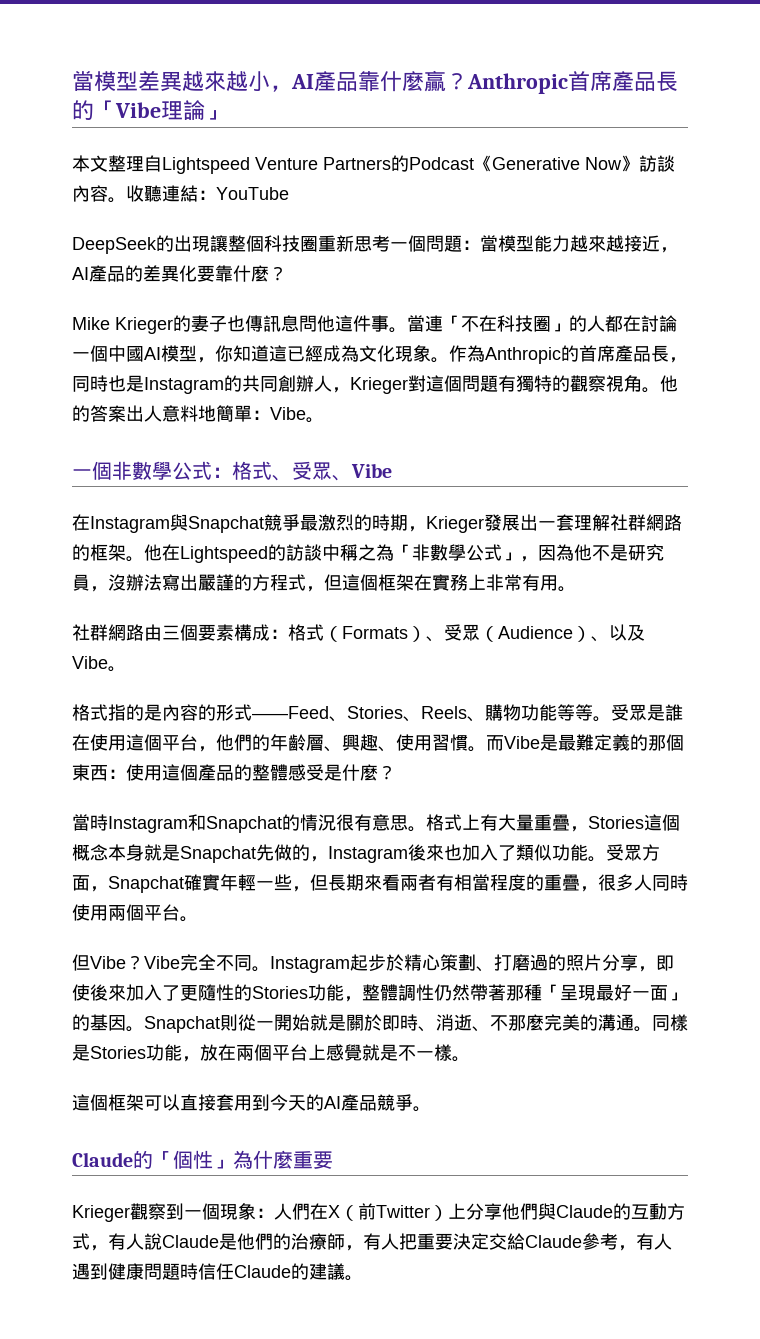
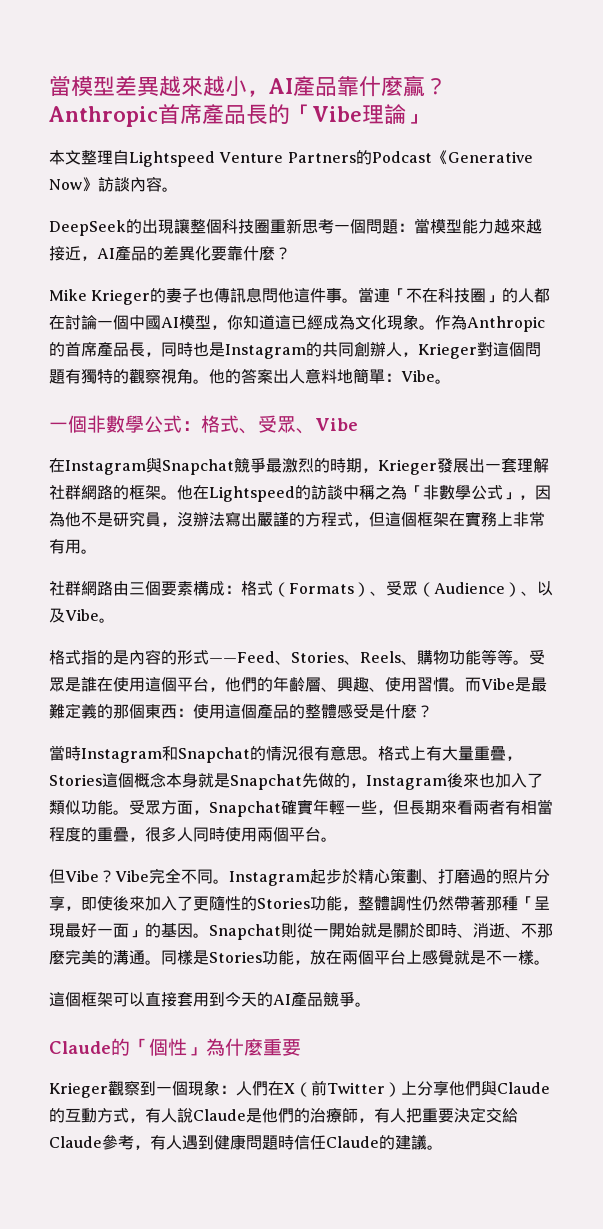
- 收聽連結：YouTube

